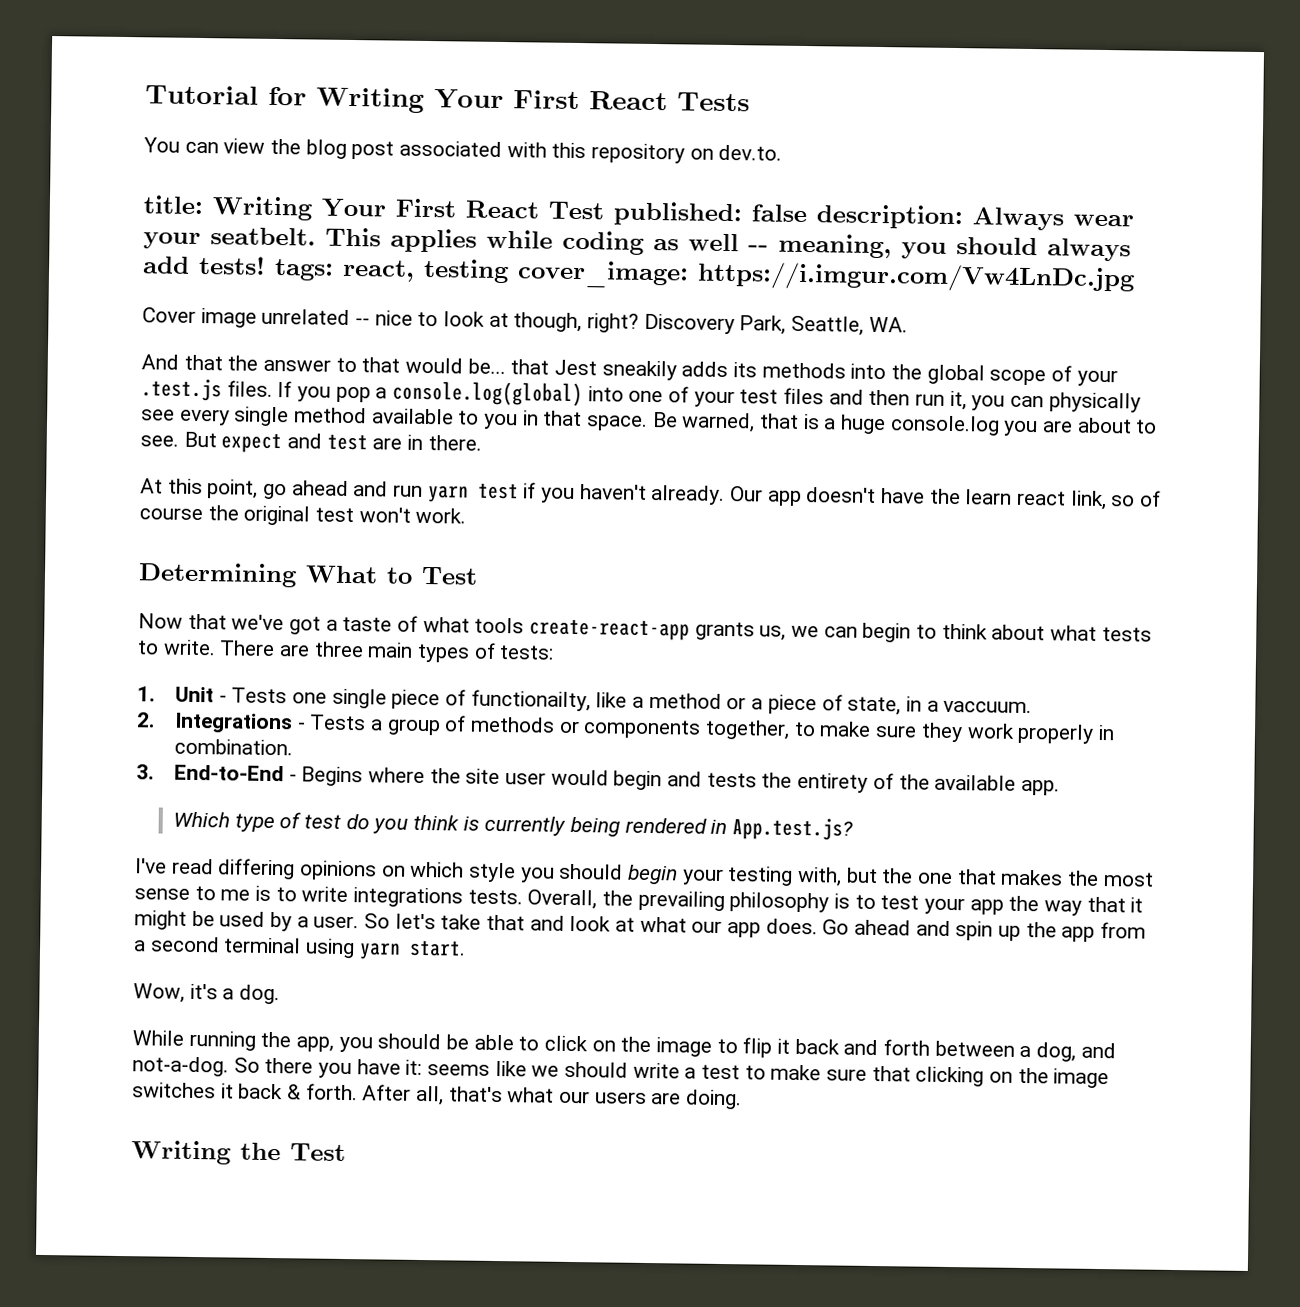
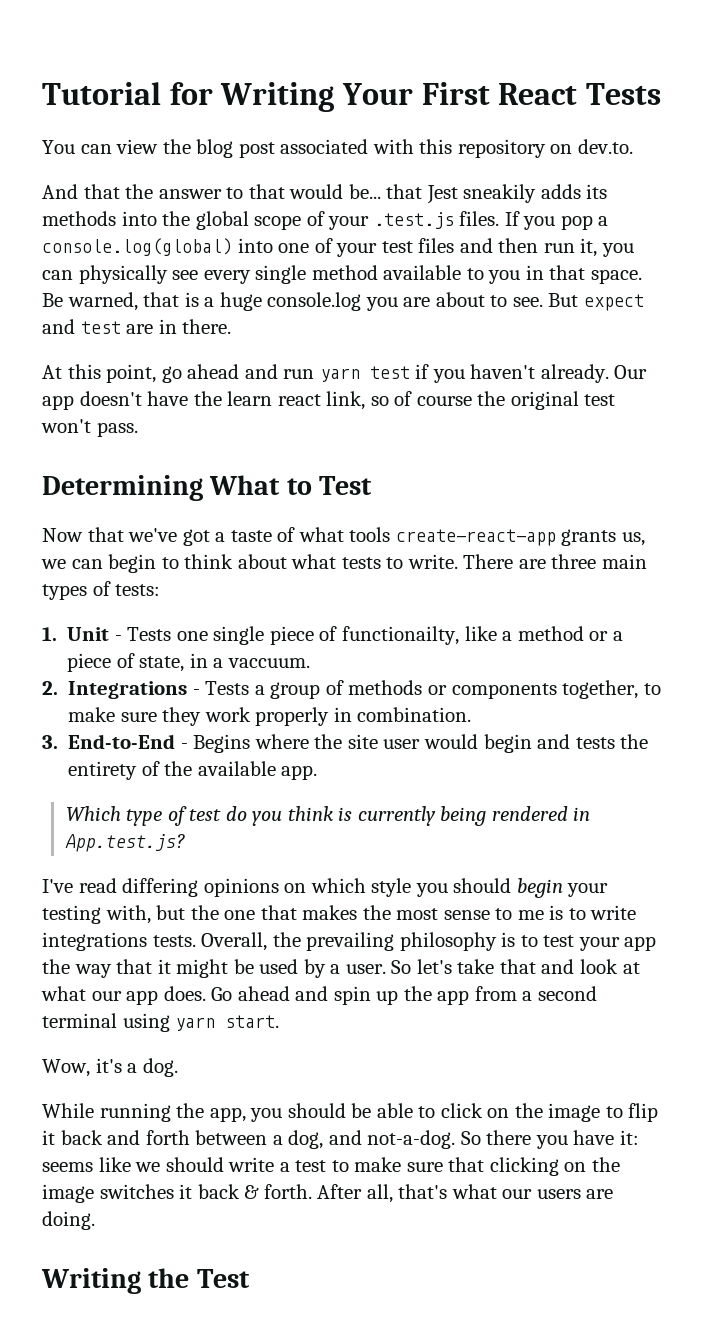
- title: Writing Your First React Test published: false description: Always wear your seatbelt. This applies while coding as well -- meaning, you should always add tests! tags: react, testing cover_image: https://i.imgur.com/Vw4LnDc.jpg
- Cover image unrelated -- nice to look at though, right? Discovery Park, Seattle, WA.
- Our app doesn't have the learn react link, so of course the original test won't work.
+ Our app doesn't have the learn react link, so of course the original test won't pass.

